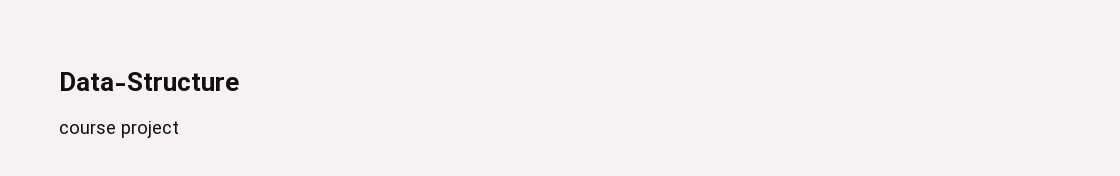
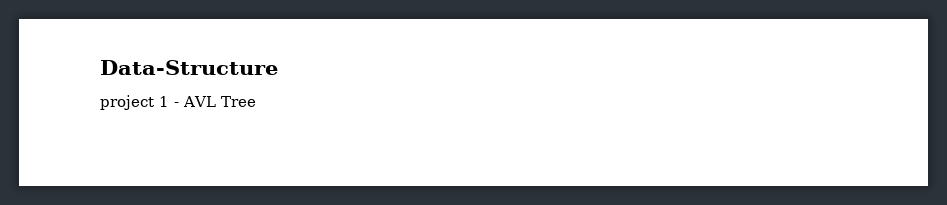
- course project
+ project 1 - AVL Tree

